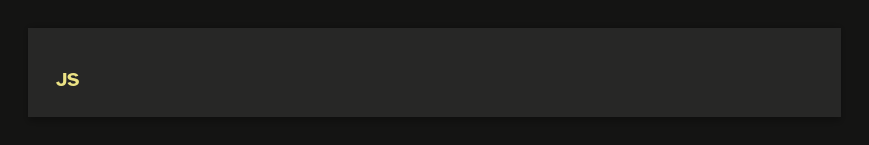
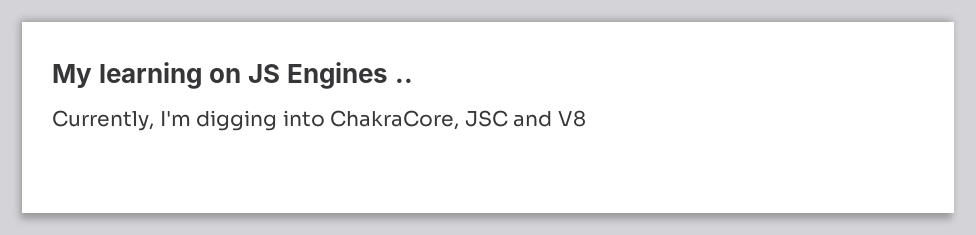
- JS
+ My learning on JS Engines ..
+ Currently, I'm digging into ChakraCore, JSC and V8

